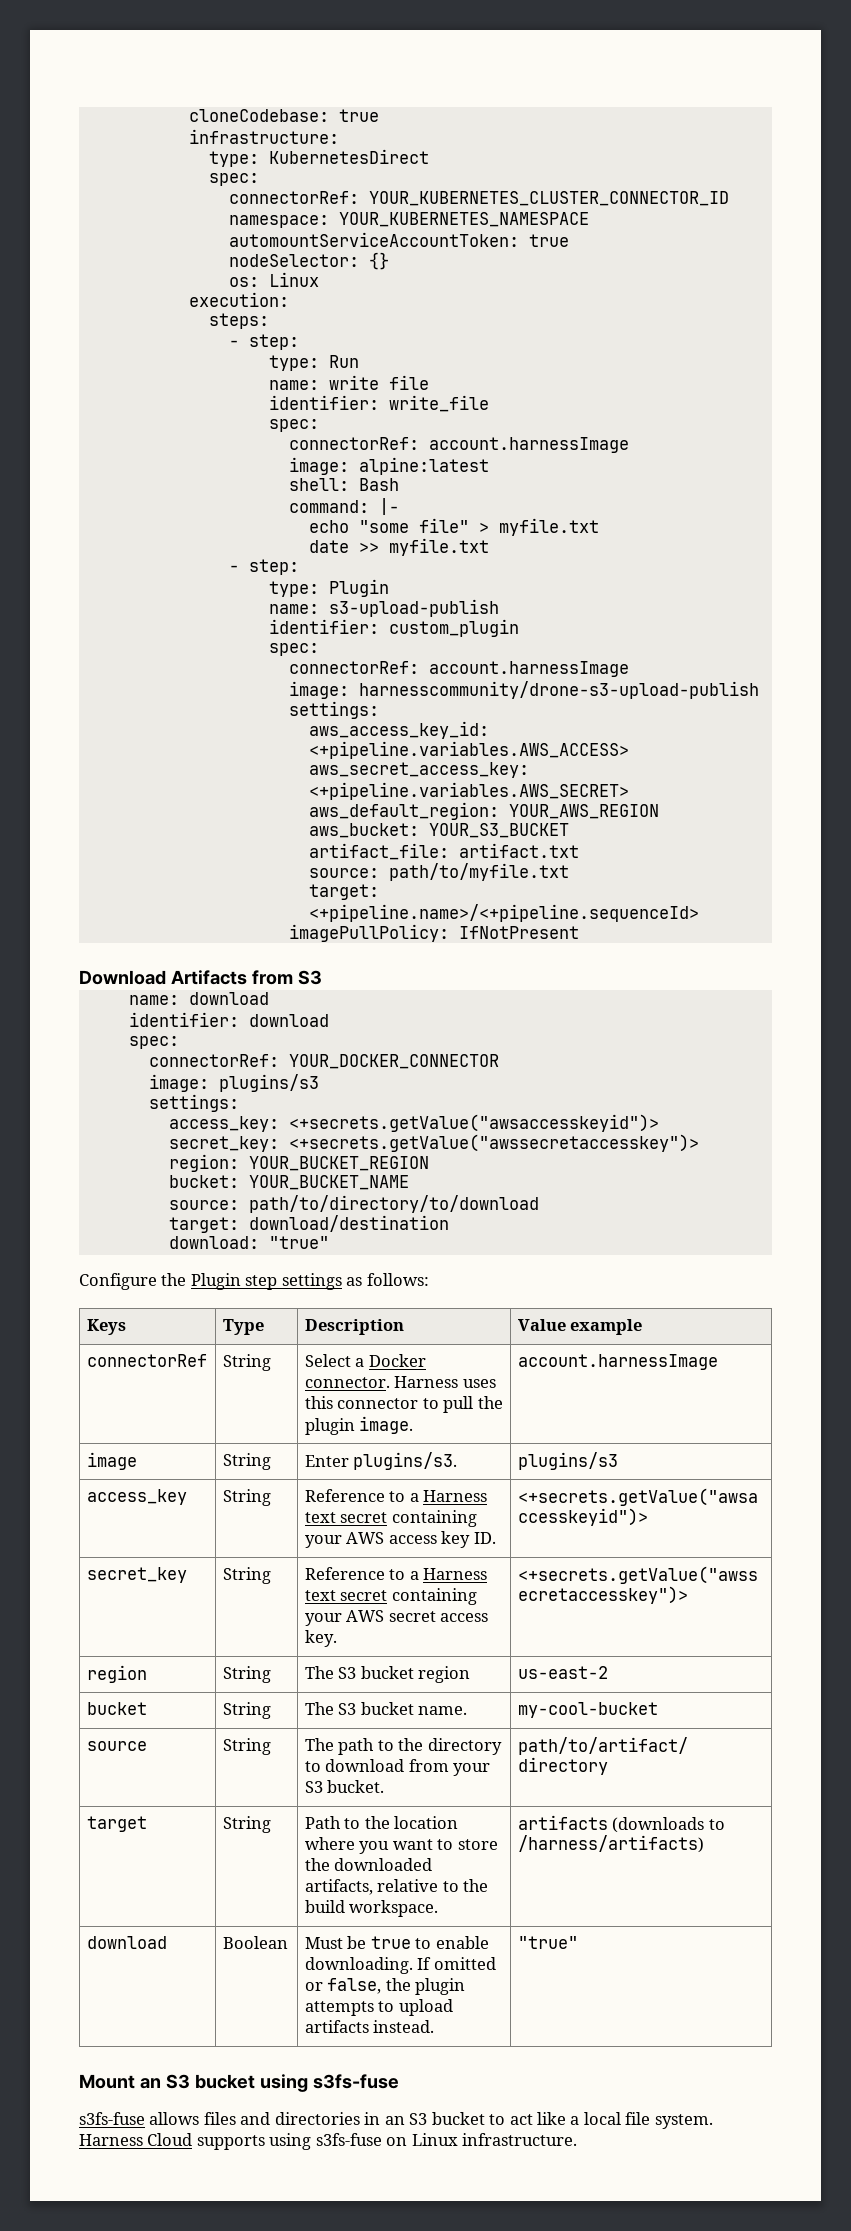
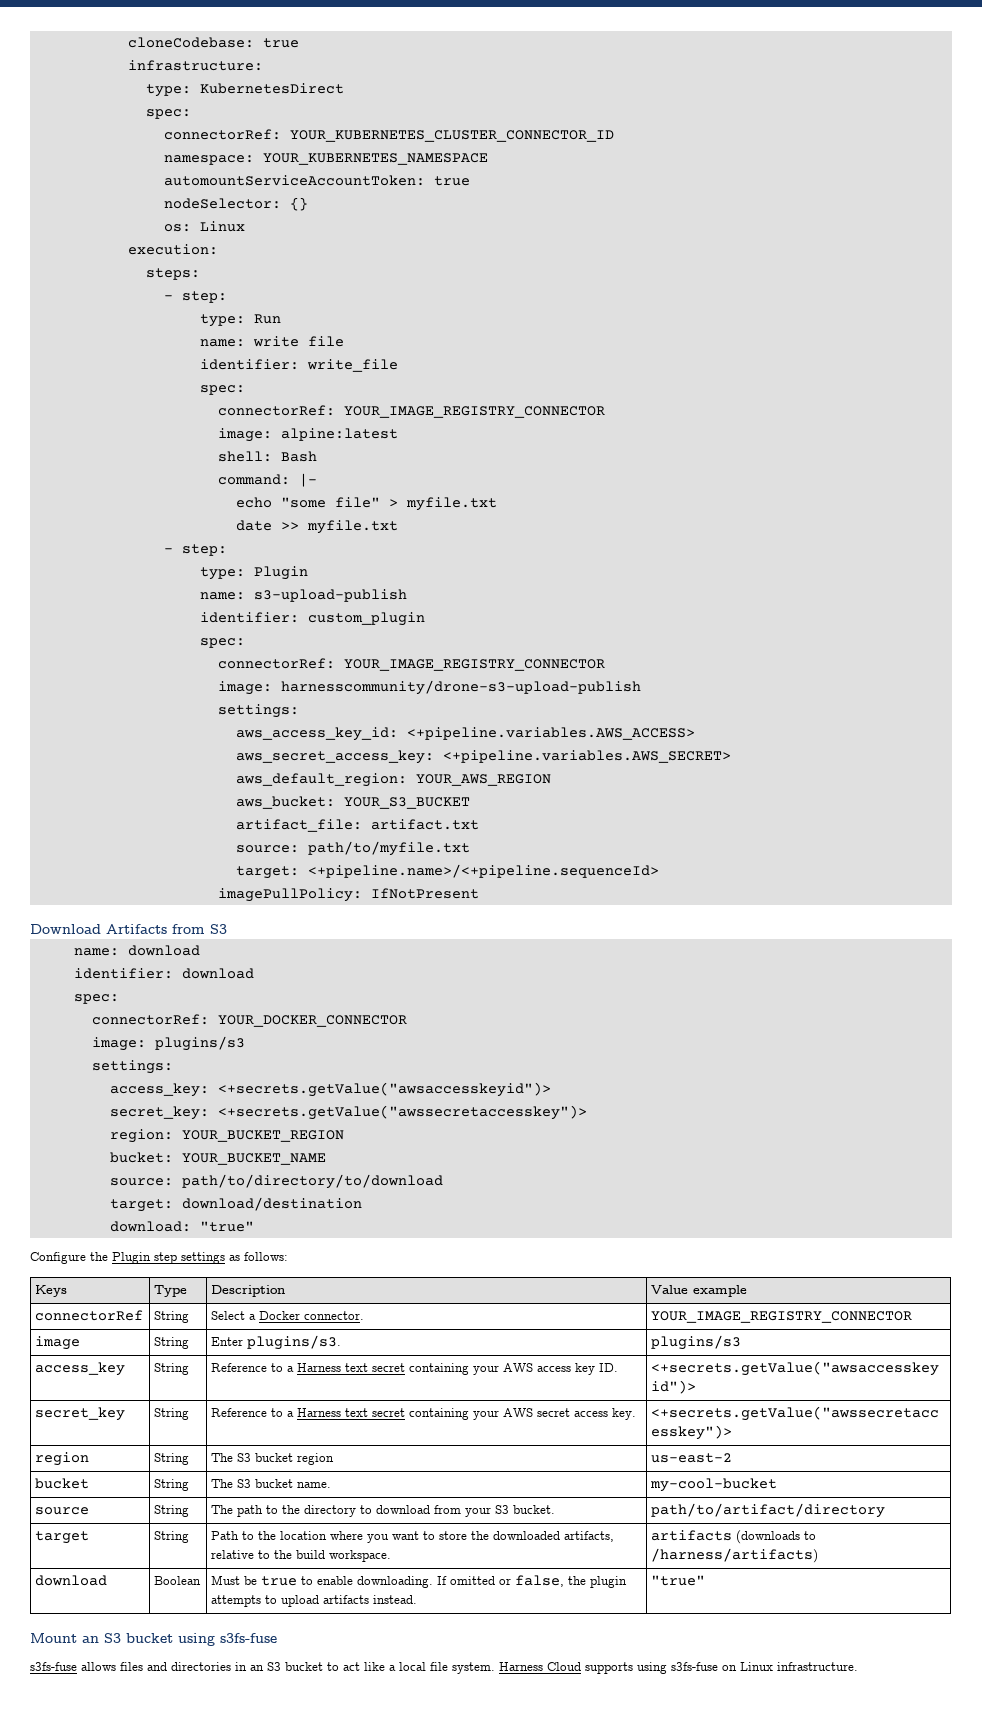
  identifier: write_file
  spec:
- connectorRef: account.harnessImage
+ connectorRef: YOUR_IMAGE_REGISTRY_CONNECTOR
  identifier: custom_plugin
  spec:
- connectorRef: account.harnessImage
+ connectorRef: YOUR_IMAGE_REGISTRY_CONNECTOR
- connectorRef | String | Select a Docker connector. Harness uses this connector to pull the plugin image. | account.harnessImage
+ connectorRef | String | Select a Docker connector. | YOUR_IMAGE_REGISTRY_CONNECTOR

